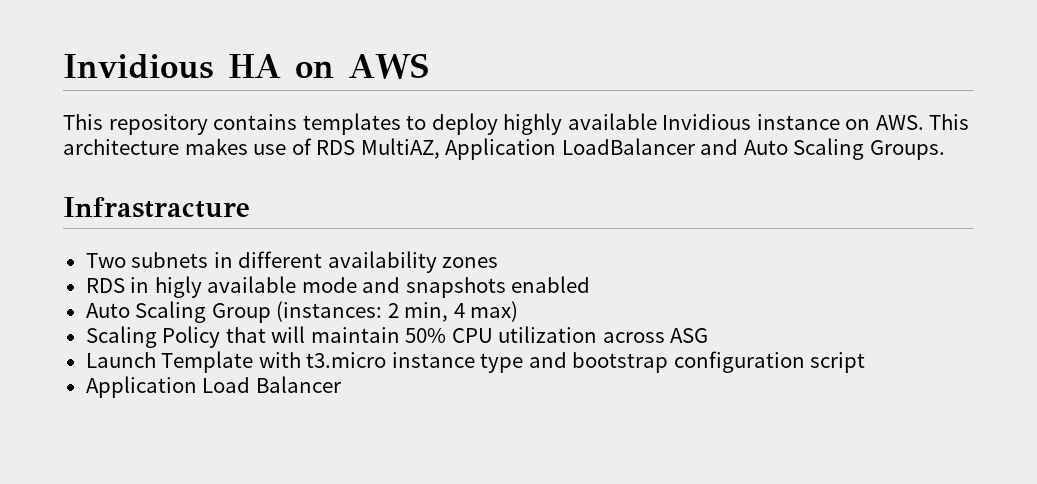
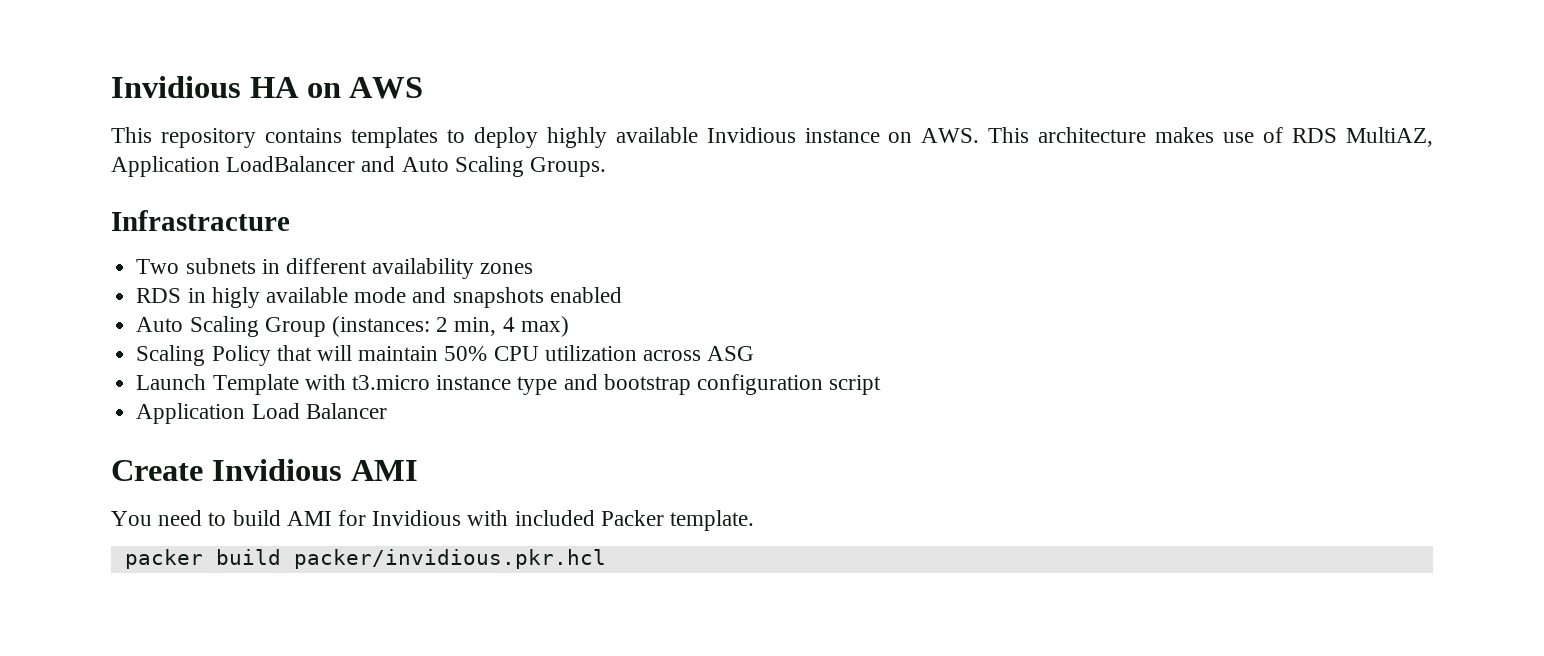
+ Create Invidious AMI
+ You need to build AMI for Invidious with included Packer template.
+ packer build packer/invidious.pkr.hcl

